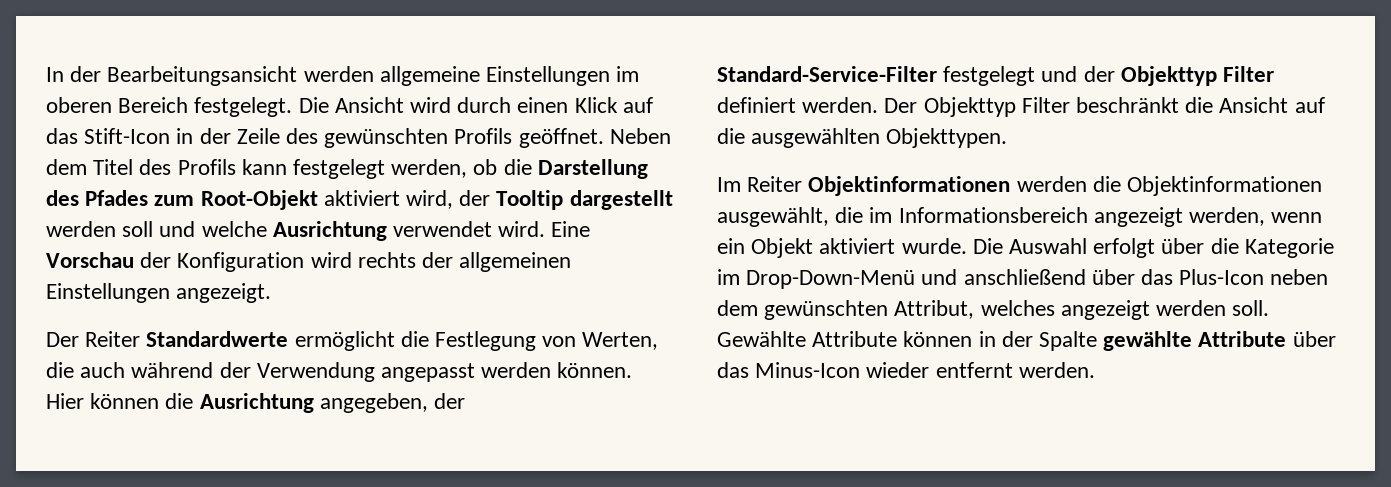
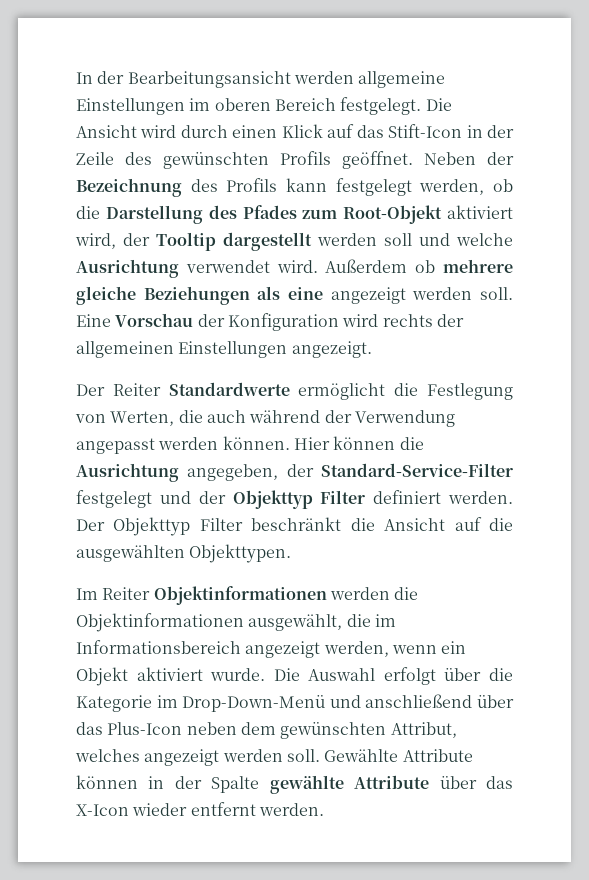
- Neben dem Titel des Profils kann festgelegt werden, ob die Darstellung des Pfades zum Root-Objekt aktiviert wird, der Tooltip dargestellt werden soll und welche Ausrichtung verwendet wird.
+ Neben der Bezeichnung des Profils kann festgelegt werden, ob die Darstellung des Pfades zum Root-Objekt aktiviert wird, der Tooltip dargestellt werden soll und welche Ausrichtung verwendet wird.
+ Außerdem ob mehrere gleiche Beziehungen als eine angezeigt werden soll.
- Gewählte Attribute können in der Spalte gewählte Attribute über das Minus-Icon wieder entfernt werden.
+ Gewählte Attribute können in der Spalte gewählte Attribute über das X-Icon wieder entfernt werden.

